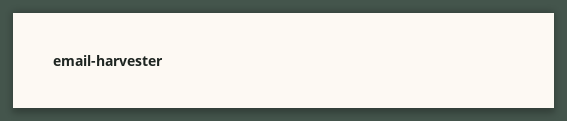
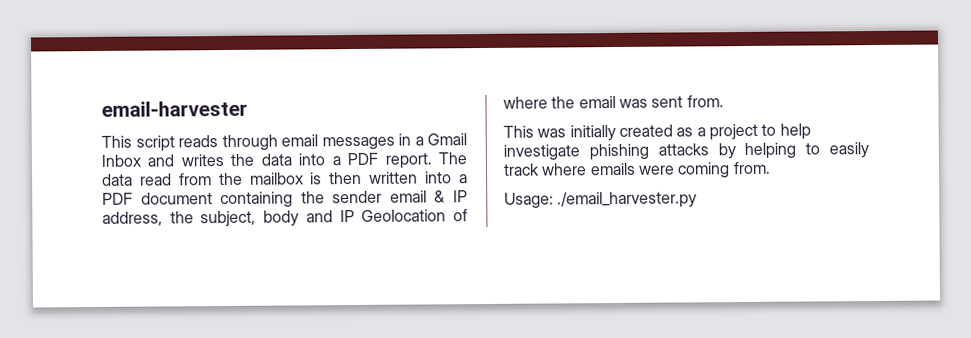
+ This script reads through email messages in a Gmail Inbox and writes the data into a PDF report. The data read from the mailbox is then written into a PDF document containing the sender email & IP address, the subject, body and IP Geolocation of where the email was sent from.
+ This was initially created as a project to help investigate phishing attacks by helping to easily track where emails were coming from.
+ Usage: ./email_harvester.py

